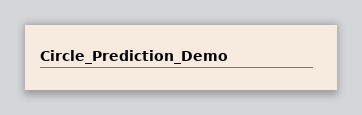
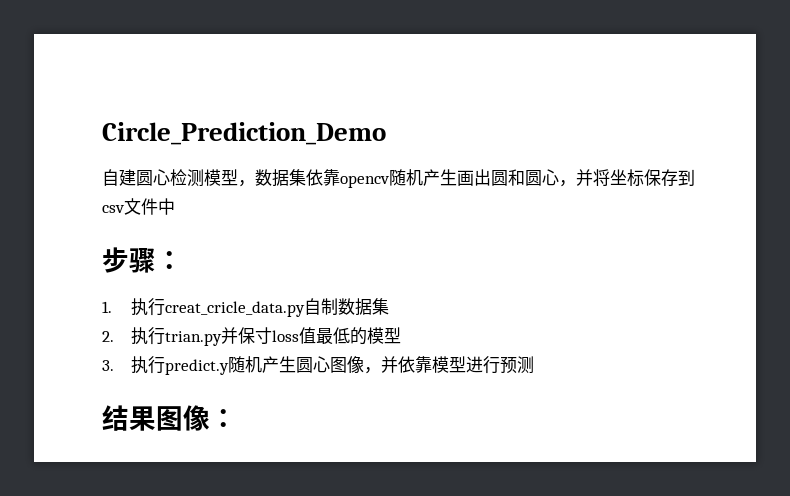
+ 自建圆心检测模型，数据集依靠opencv随机产生画出圆和圆心，并将坐标保存到csv文件中
+ 步骤：
+ 1.执行creat_cricle_data.py自制数据集
+ 2.执行trian.py并保寸loss值最低的模型
+ 3.执行predict.y随机产生圆心图像，并依靠模型进行预测
+ 结果图像：

